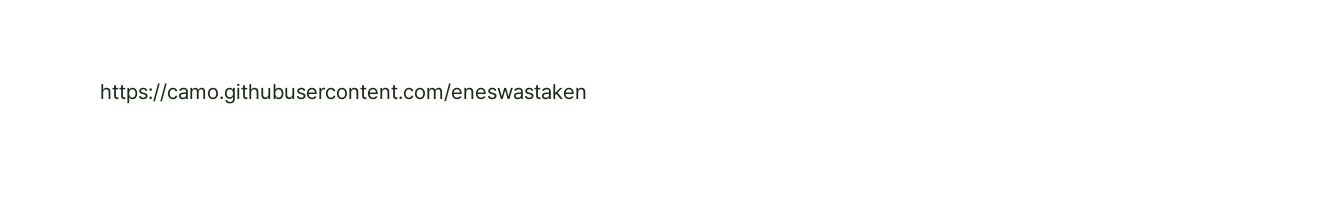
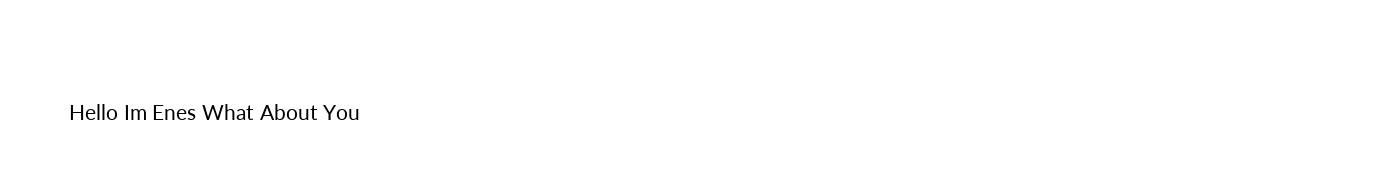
- https://camo.githubusercontent.com/eneswastaken
+ Hello Im Enes What About You

